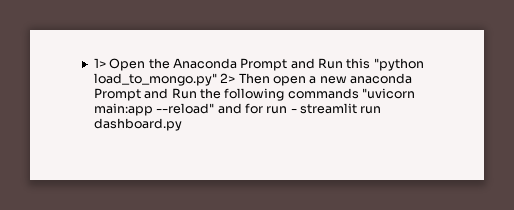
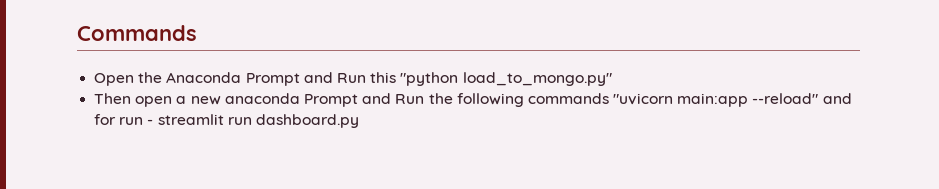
- 1> Open the Anaconda Prompt and Run this "python load_to_mongo.py" 2> Then open a new anaconda Prompt and Run the following commands "uvicorn main:app --reload" and for run - streamlit run dashboard.py
+ Commands
+ Open the Anaconda Prompt and Run this "python load_to_mongo.py"
+ Then open a new anaconda Prompt and Run the following commands "uvicorn main:app --reload" and for run - streamlit run dashboard.py

